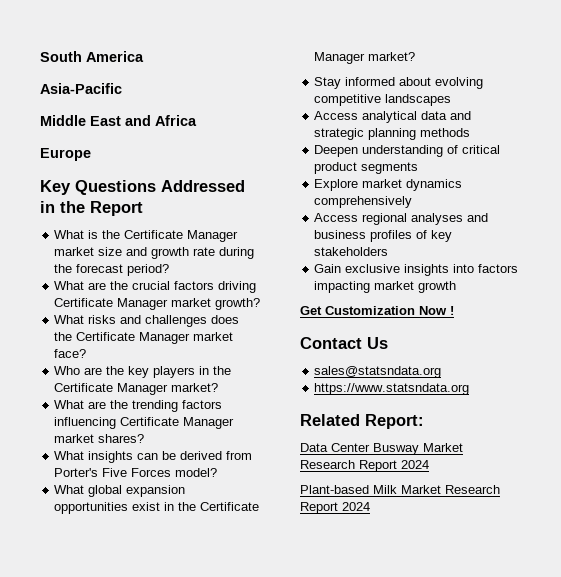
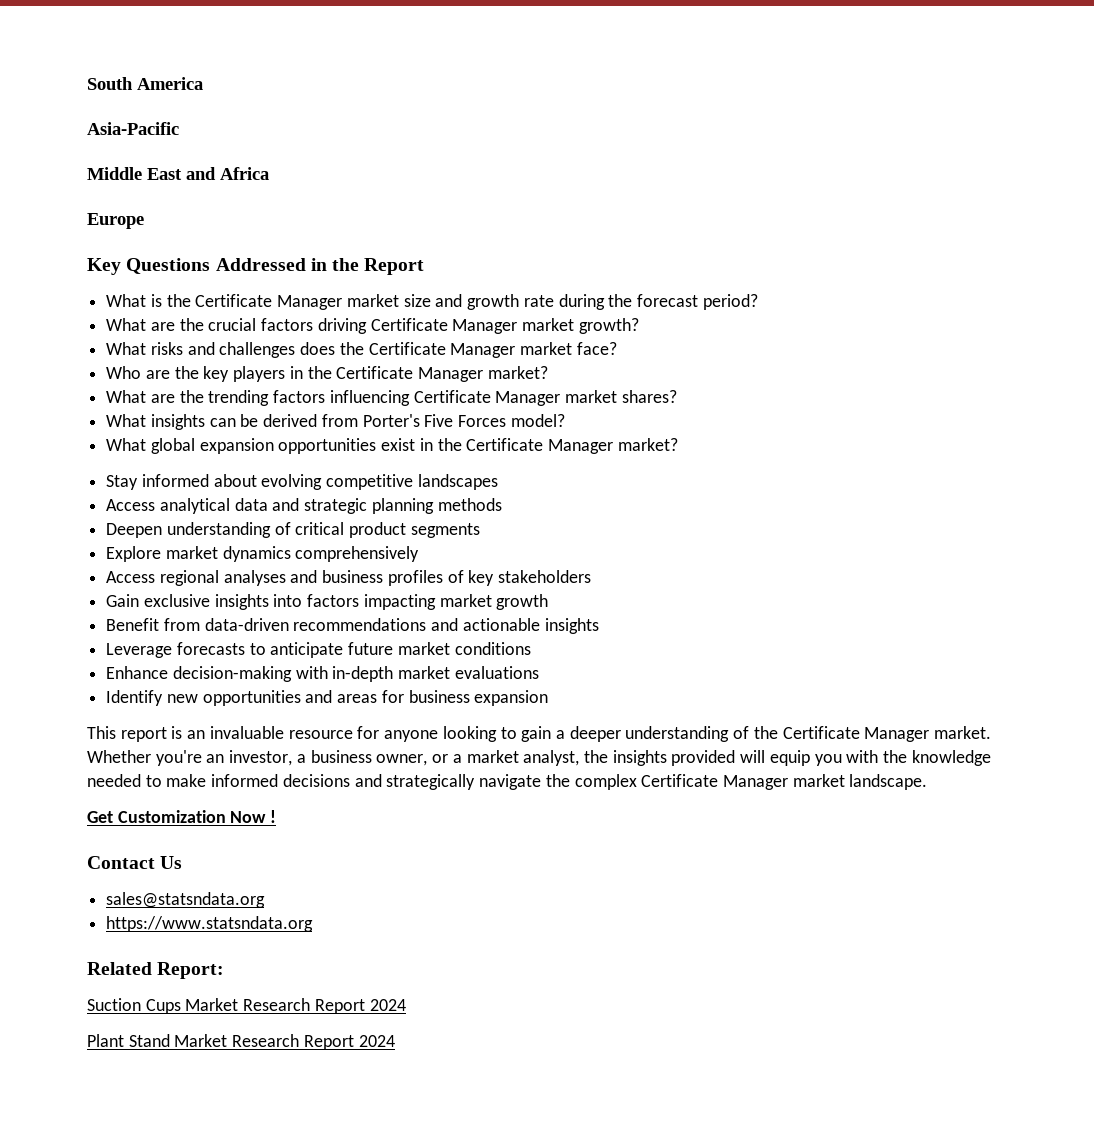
+ Benefit from data-driven recommendations and actionable insights
+ Leverage forecasts to anticipate future market conditions
+ Enhance decision-making with in-depth market evaluations
+ Identify new opportunities and areas for business expansion
+ This report is an invaluable resource for anyone looking to gain a deeper understanding of the Certificate Manager market. Whether you're an investor, a business owner, or a market analyst, the insights provided will equip you with the knowledge needed to make informed decisions and strategically navigate the complex Certificate Manager market landscape.
- Data Center Busway Market Research Report 2024
+ Suction Cups Market Research Report 2024
- Plant-based Milk Market Research Report 2024
+ Plant Stand Market Research Report 2024

